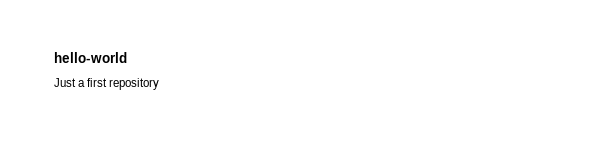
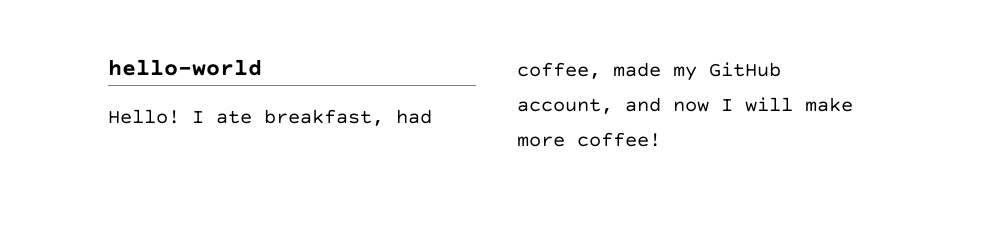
- Just a first repository
+ Hello! I ate breakfast, had coffee, made my GitHub account, and now I will make more coffee!

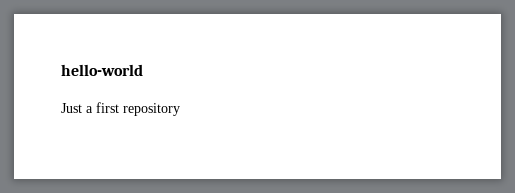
- Hello! I ate breakfast, had coffee, made my GitHub account, and now I will make more coffee!
+ Just a first repository

